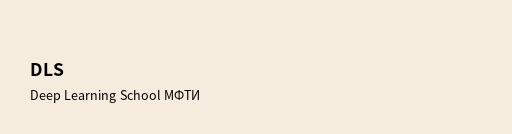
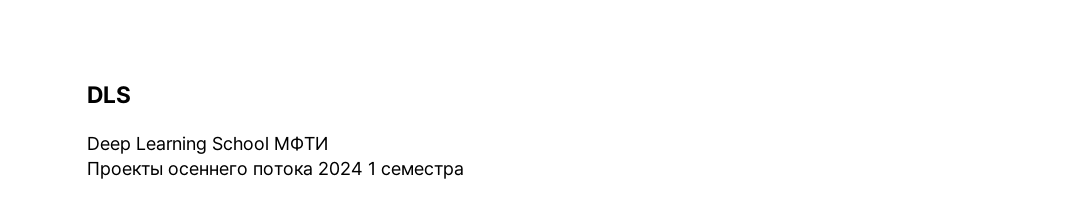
+ Проекты осеннего потока 2024 1 семестра

